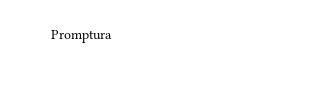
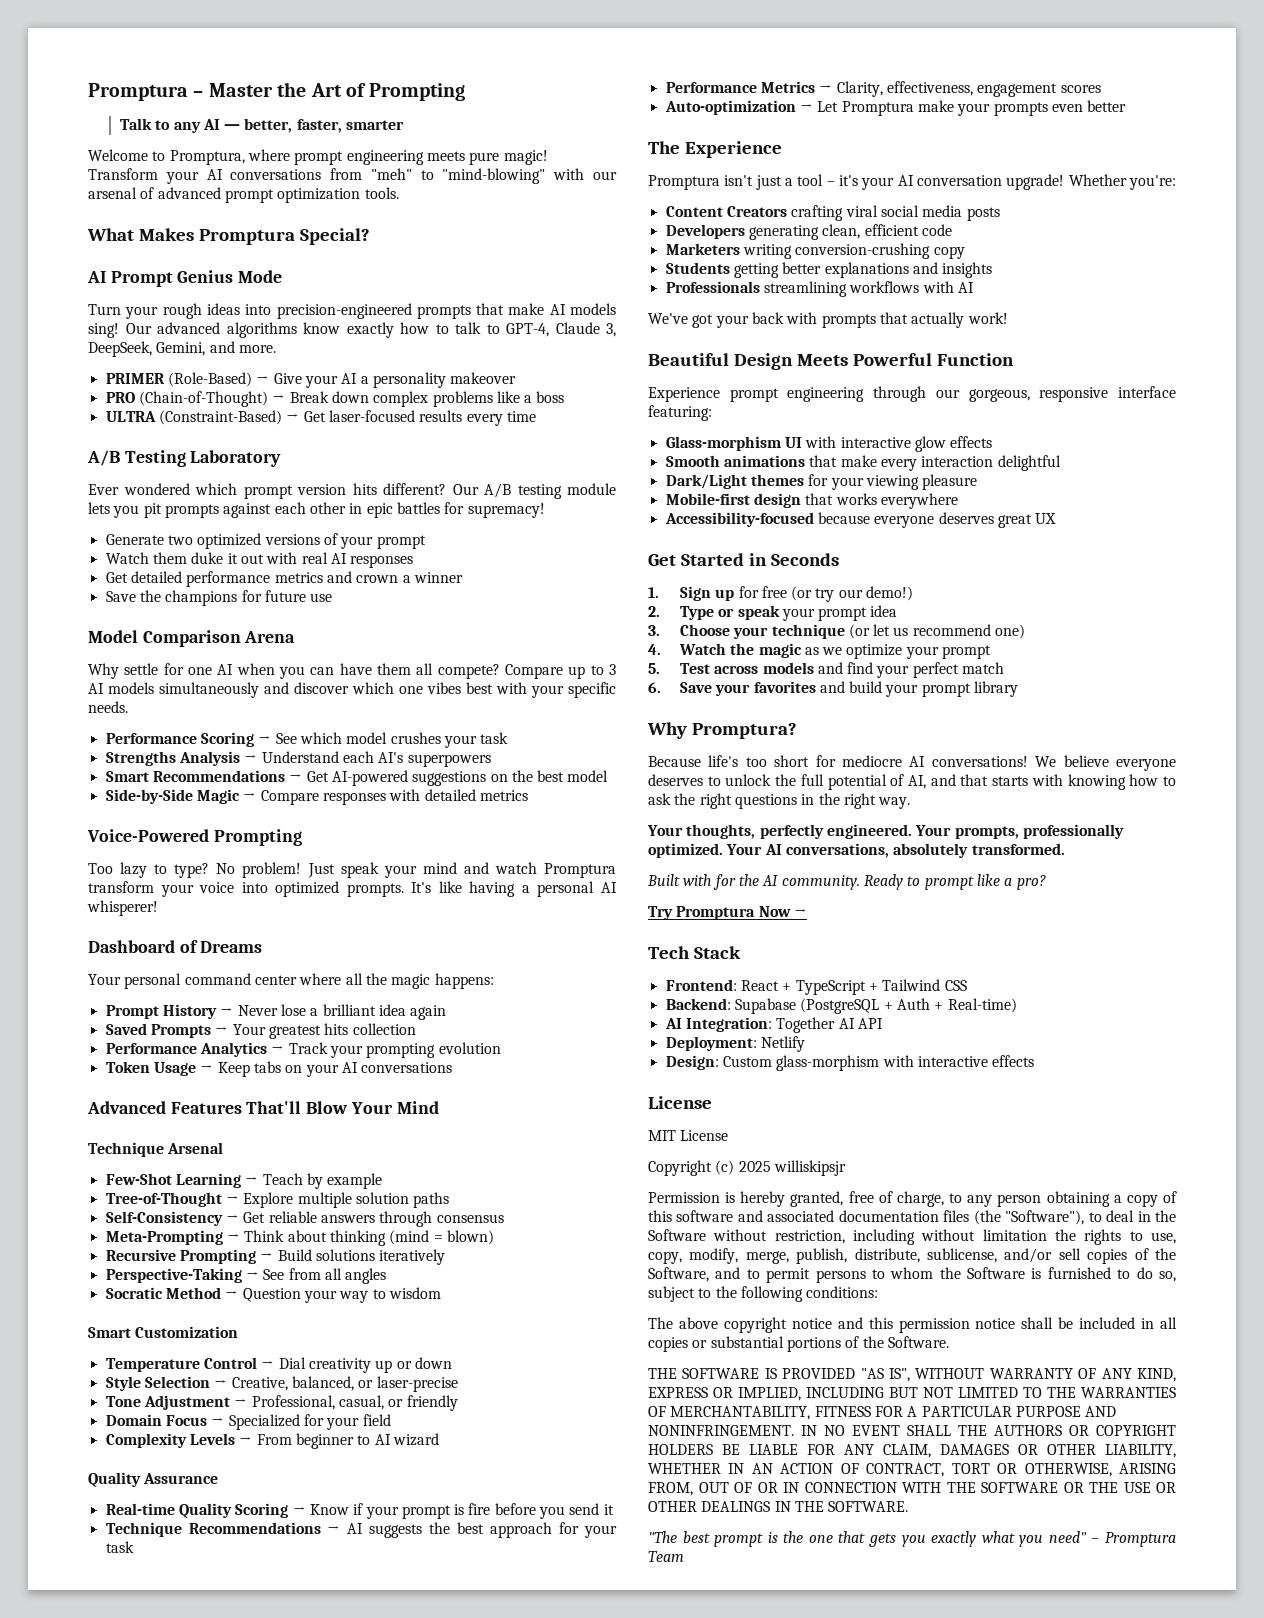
- Promptura
+ Promptura – Master the Art of Prompting
+ Talk to any AI — better, faster, smarter
+ Welcome to Promptura, where prompt engineering meets pure magic! Transform your AI conversations from "meh" to "mind-blowing" with our arsenal of advanced prompt optimization tools.
+ What Makes Promptura Special?
+ AI Prompt Genius Mode
+ Turn your rough ideas into precision-engineered prompts that make AI models sing! Our advanced algorithms know exactly how to talk to GPT-4, Claude 3, DeepSeek, Gemini, and more.
+ PRIMER (Role-Based) → Give your AI a personality makeover
+ PRO (Chain-of-Thought) → Break down complex problems like a boss
+ ULTRA (Constraint-Based) → Get laser-focused results every time
+ A/B Testing Laboratory
+ Ever wondered which prompt version hits different? Our A/B testing module lets you pit prompts against each other in epic battles for supremacy!
+ Generate two optimized versions of your prompt
+ Watch them duke it out with real AI responses
+ Get detailed performance metrics and crown a winner
+ Save the champions for future use
+ Model Comparison Arena
+ Why settle for one AI when you can have them all compete? Compare up to 3 AI models simultaneously and discover which one vibes best with your specific needs.
+ Performance Scoring → See which model crushes your task
+ Strengths Analysis → Understand each AI's superpowers
+ Smart Recommendations → Get AI-powered suggestions on the best model
+ Side-by-Side Magic → Compare responses with detailed metrics
+ Voice-Powered Prompting
+ Too lazy to type? No problem! Just speak your mind and watch Promptura transform your voice into optimized prompts. It's like having a personal AI whisperer!
+ Dashboard of Dreams
+ Your personal command center where all the magic happens:
+ Prompt History → Never lose a brilliant idea again
+ Saved Prompts → Your greatest hits collection
+ Performance Analytics → Track your prompting evolution
+ Token Usage → Keep tabs on your AI conversations
+ Advanced Features That'll Blow Your Mind
+ Technique Arsenal
+ Few-Shot Learning → Teach by example
+ Tree-of-Thought → Explore multiple solution paths
+ Self-Consistency → Get reliable answers through consensus
+ Meta-Prompting → Think about thinking (mind = blown)
+ Recursive Prompting → Build solutions iteratively
+ Perspective-Taking → See from all angles
+ Socratic Method → Question your way to wisdom
+ Smart Customization
+ Temperature Control → Dial creativity up or down
+ Style Selection → Creative, balanced, or laser-precise
+ Tone Adjustment → Professional, casual, or friendly
+ Domain Focus → Specialized for your field
+ Complexity Levels → From beginner to AI wizard
+ Quality Assurance
+ Real-time Quality Scoring → Know if your prompt is fire before you send it
+ Technique Recommendations → AI suggests the best approach for your task
+ Performance Metrics → Clarity, effectiveness, engagement scores
+ Auto-optimization → Let Promptura make your prompts even better
+ The Experience
+ Promptura isn't just a tool – it's your AI conversation upgrade! Whether you're:
+ Content Creators crafting viral social media posts
+ Developers generating clean, efficient code
+ Marketers writing conversion-crushing copy
+ Students getting better explanations and insights
+ Professionals streamlining workflows with AI
+ We've got your back with prompts that actually work!
+ Beautiful Design Meets Powerful Function
+ Experience prompt engineering through our gorgeous, responsive interface featuring:
+ Glass-morphism UI with interactive glow effects
+ Smooth animations that make every interaction delightful
+ Dark/Light themes for your viewing pleasure
+ Mobile-first design that works everywhere
+ Accessibility-focused because everyone deserves great UX
+ Get Started in Seconds
+ 1. Sign up for free (or try our demo!)
+ 2. Type or speak your prompt idea
+ 3. Choose your technique (or let us recommend one)
+ 4. Watch the magic as we optimize your prompt
+ 5. Test across models and find your perfect match
+ 6. Save your favorites and build your prompt library
+ Why Promptura?
+ Because life's too short for mediocre AI conversations! We believe everyone deserves to unlock the full potential of AI, and that starts with knowing how to ask the right questions in the right way.
+ Your thoughts, perfectly engineered. Your prompts, professionally optimized. Your AI conversations, absolutely transformed.
+ Built with for the AI community. Ready to prompt like a pro?
+ Try Promptura Now →
+ Tech Stack
+ Frontend: React + TypeScript + Tailwind CSS
+ Backend: Supabase (PostgreSQL + Auth + Real-time)
+ AI Integration: Together AI API
+ Deployment: Netlify
+ Design: Custom glass-morphism with interactive effects
+ License
+ MIT License
+ Copyright (c) 2025 williskipsjr
+ Permission is hereby granted, free of charge, to any person obtaining a copy of this software and associated documentation files (the "Software"), to deal in the Software without restriction, including without limitation the rights to use, copy, modify, merge, publish, distribute, sublicense, and/or sell copies of the Software, and to permit persons to whom the Software is furnished to do so, subject to the following conditions:
+ The above copyright notice and this permission notice shall be included in all copies or substantial portions of the Software.
+ THE SOFTWARE IS PROVIDED "AS IS", WITHOUT WARRANTY OF ANY KIND, EXPRESS OR IMPLIED, INCLUDING BUT NOT LIMITED TO THE WARRANTIES OF MERCHANTABILITY, FITNESS FOR A PARTICULAR PURPOSE AND NONINFRINGEMENT. IN NO EVENT SHALL THE AUTHORS OR COPYRIGHT HOLDERS BE LIABLE FOR ANY CLAIM, DAMAGES OR OTHER LIABILITY, WHETHER IN AN ACTION OF CONTRACT, TORT OR OTHERWISE, ARISING FROM, OUT OF OR IN CONNECTION WITH THE SOFTWARE OR THE USE OR OTHER DEALINGS IN THE SOFTWARE.
+ "The best prompt is the one that gets you exactly what you need" – Promptura Team

